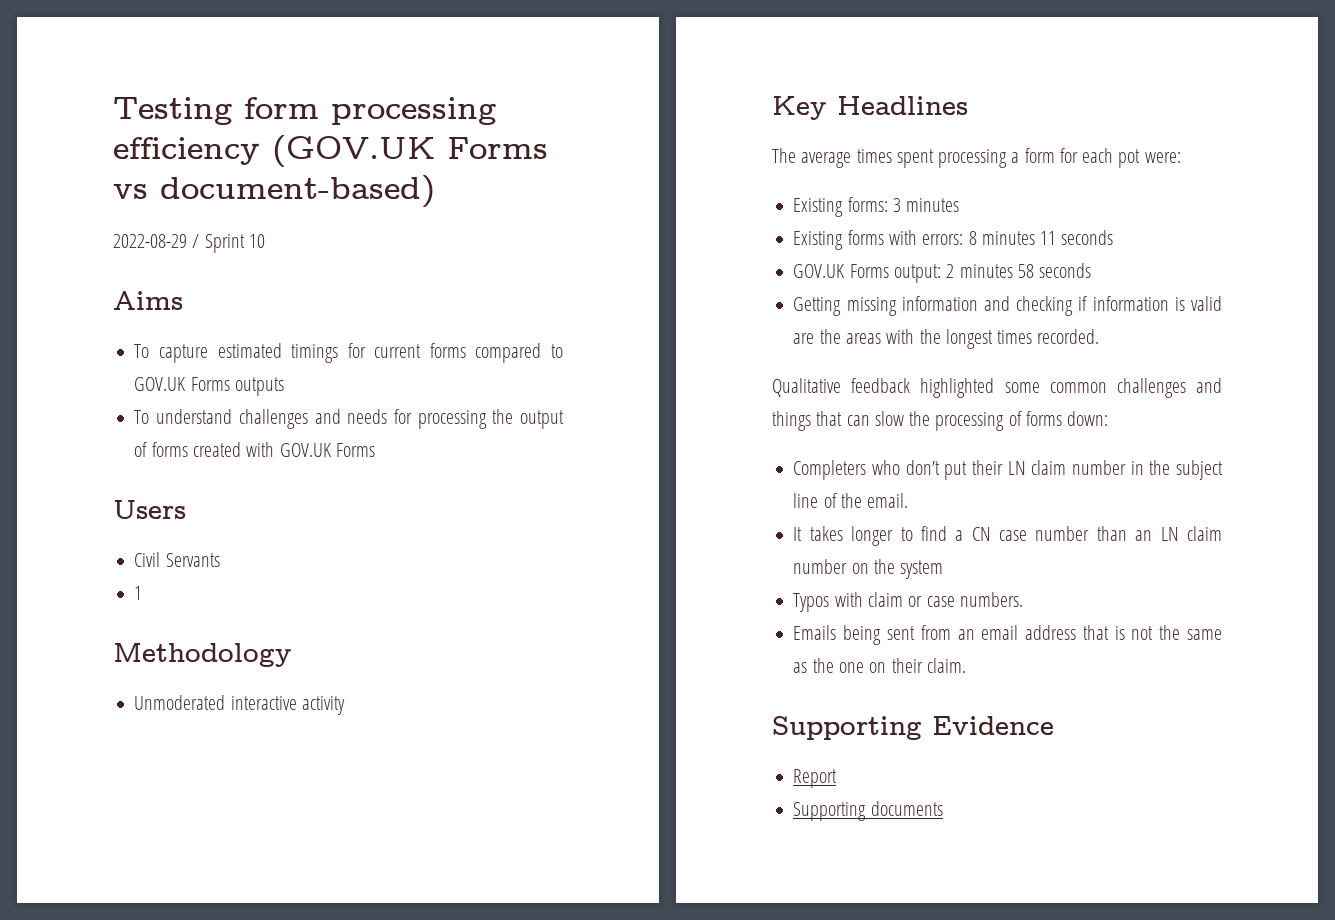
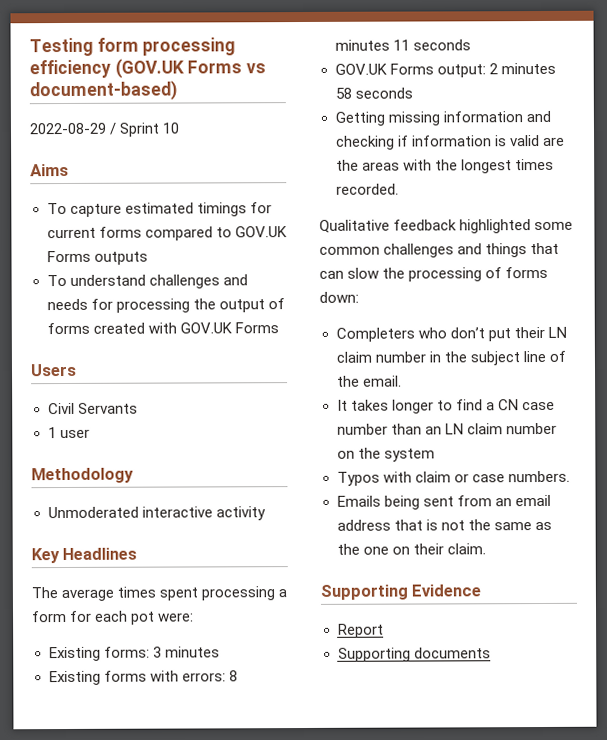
- 1
+ 1 user

